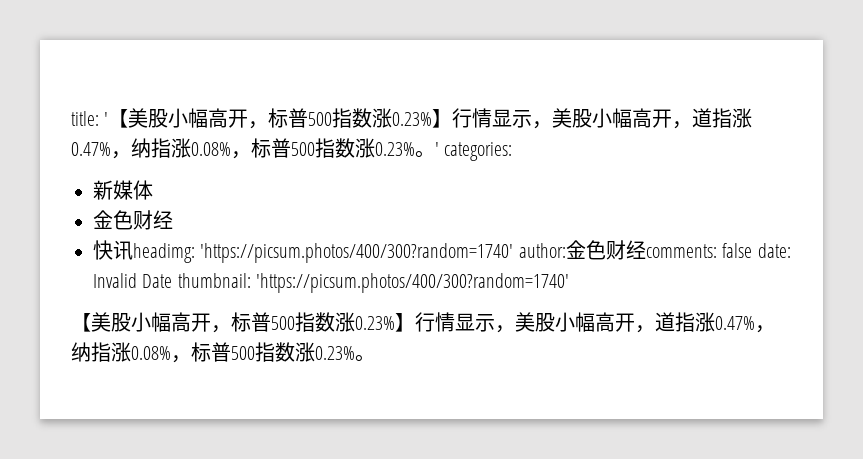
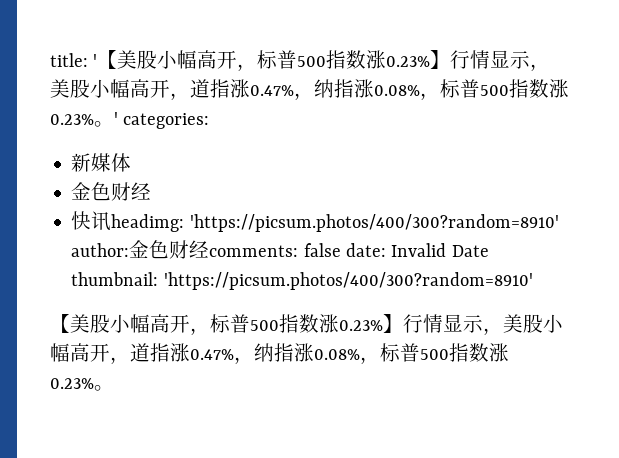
- 快讯headimg: 'https://picsum.photos/400/300?random=1740' author:金色财经comments: false date: Invalid Date thumbnail: 'https://picsum.photos/400/300?random=1740'
+ 快讯headimg: 'https://picsum.photos/400/300?random=8910' author:金色财经comments: false date: Invalid Date thumbnail: 'https://picsum.photos/400/300?random=8910'

